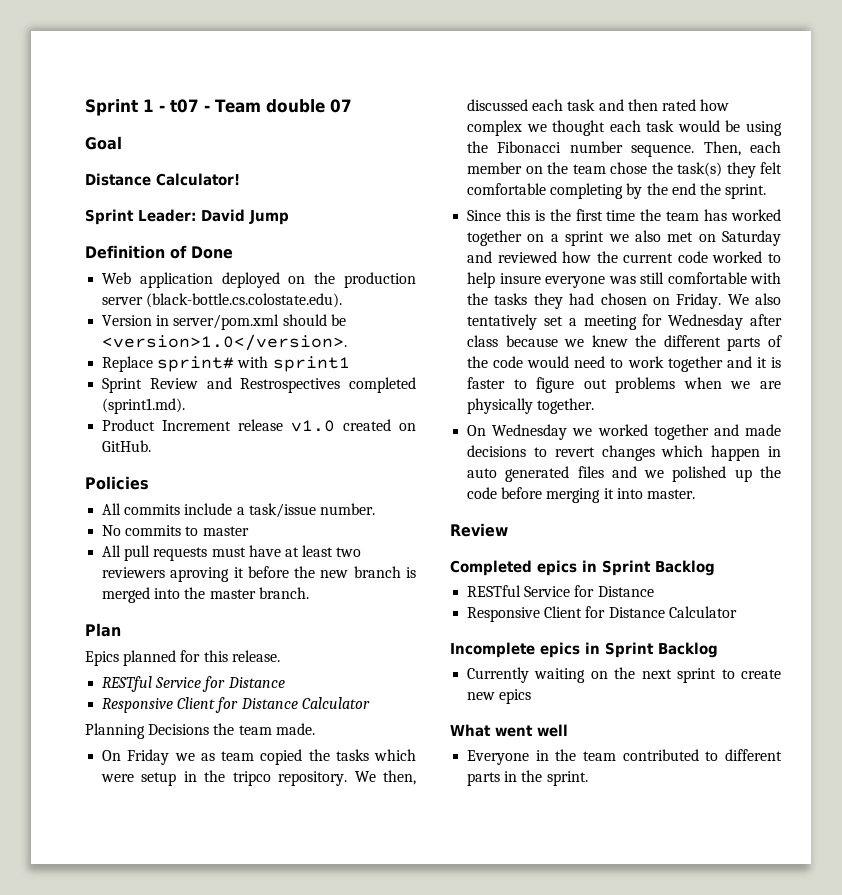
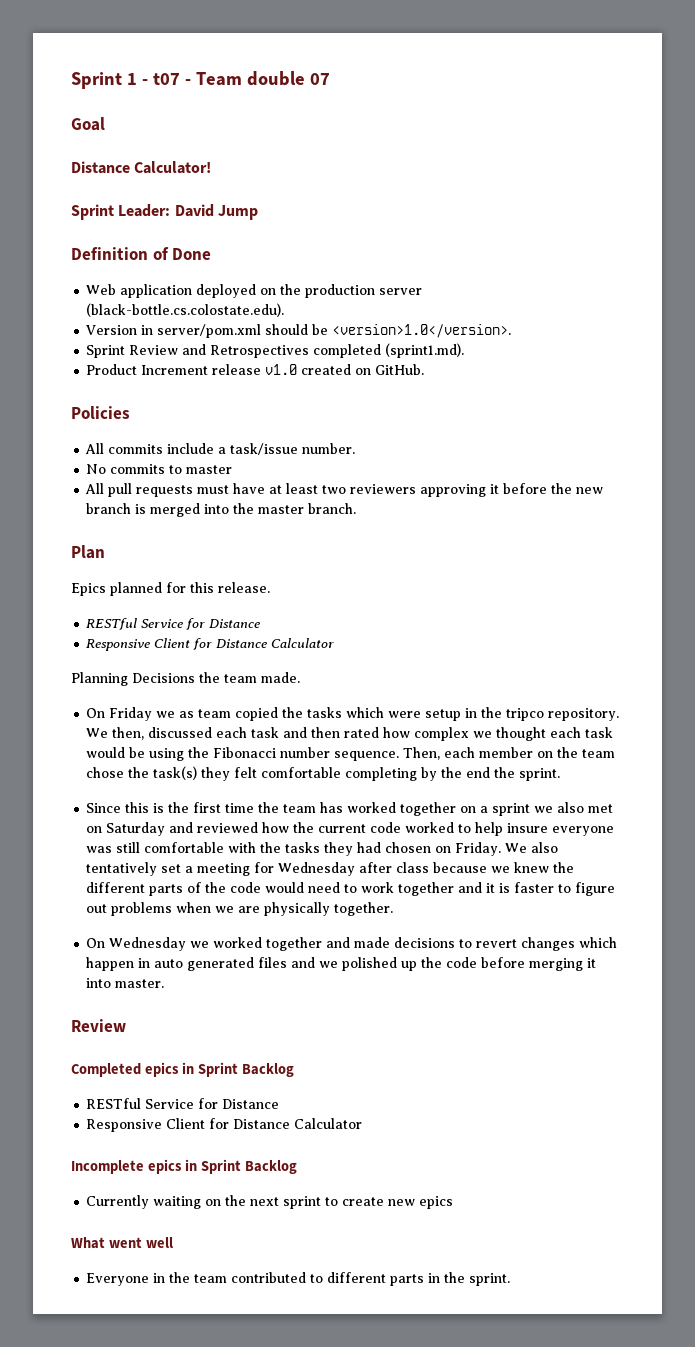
- Replace sprint# with sprint1
- Sprint Review and Restrospectives completed (sprint1.md).
+ Sprint Review and Retrospectives completed (sprint1.md).
- All pull requests must have at least two reviewers aproving it before the new branch is merged into the master branch.
+ All pull requests must have at least two reviewers approving it before the new branch is merged into the master branch.

